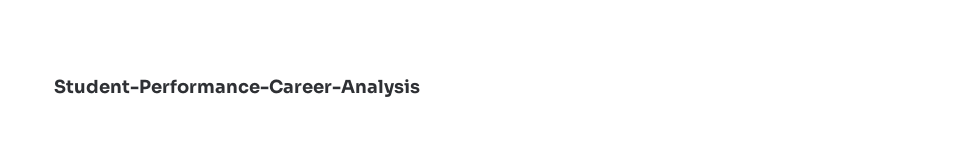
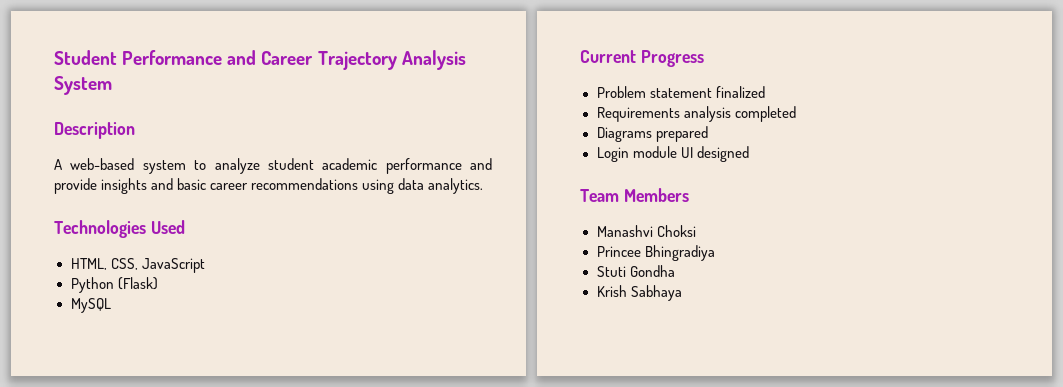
- Student-Performance-Career-Analysis
+ Student Performance and Career Trajectory Analysis System
+ Description
+ A web-based system to analyze student academic performance and provide insights and basic career recommendations using data analytics.
+ Technologies Used
+ HTML, CSS, JavaScript
+ Python (Flask)
+ MySQL
+ Current Progress
+ Problem statement finalized
+ Requirements analysis completed
+ Diagrams prepared
+ Login module UI designed
+ Team Members
+ Manashvi Choksi
+ Princee Bhingradiya
+ Stuti Gondha
+ Krish Sabhaya

